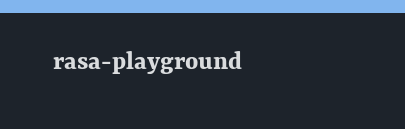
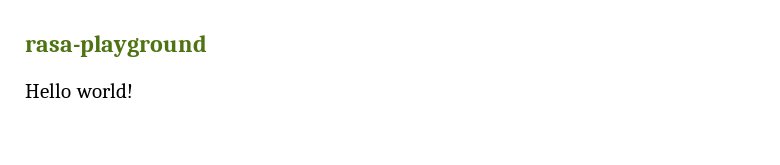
+ Hello world!

